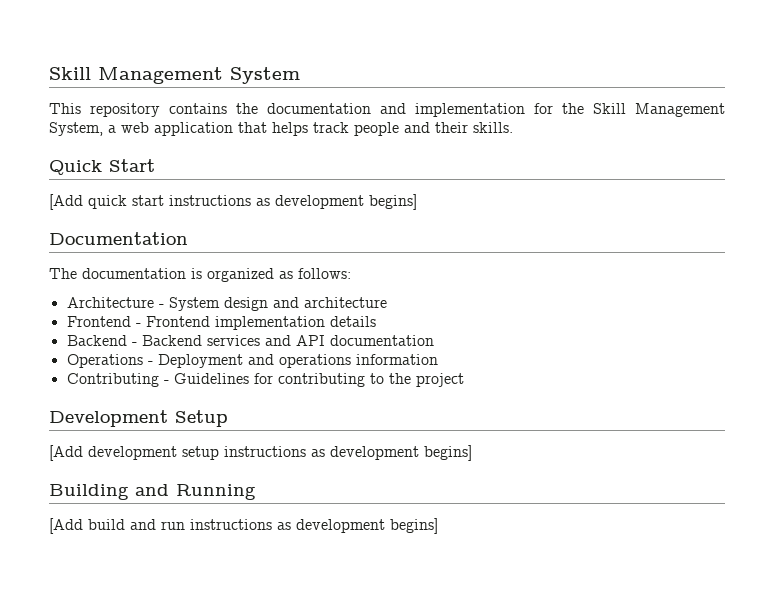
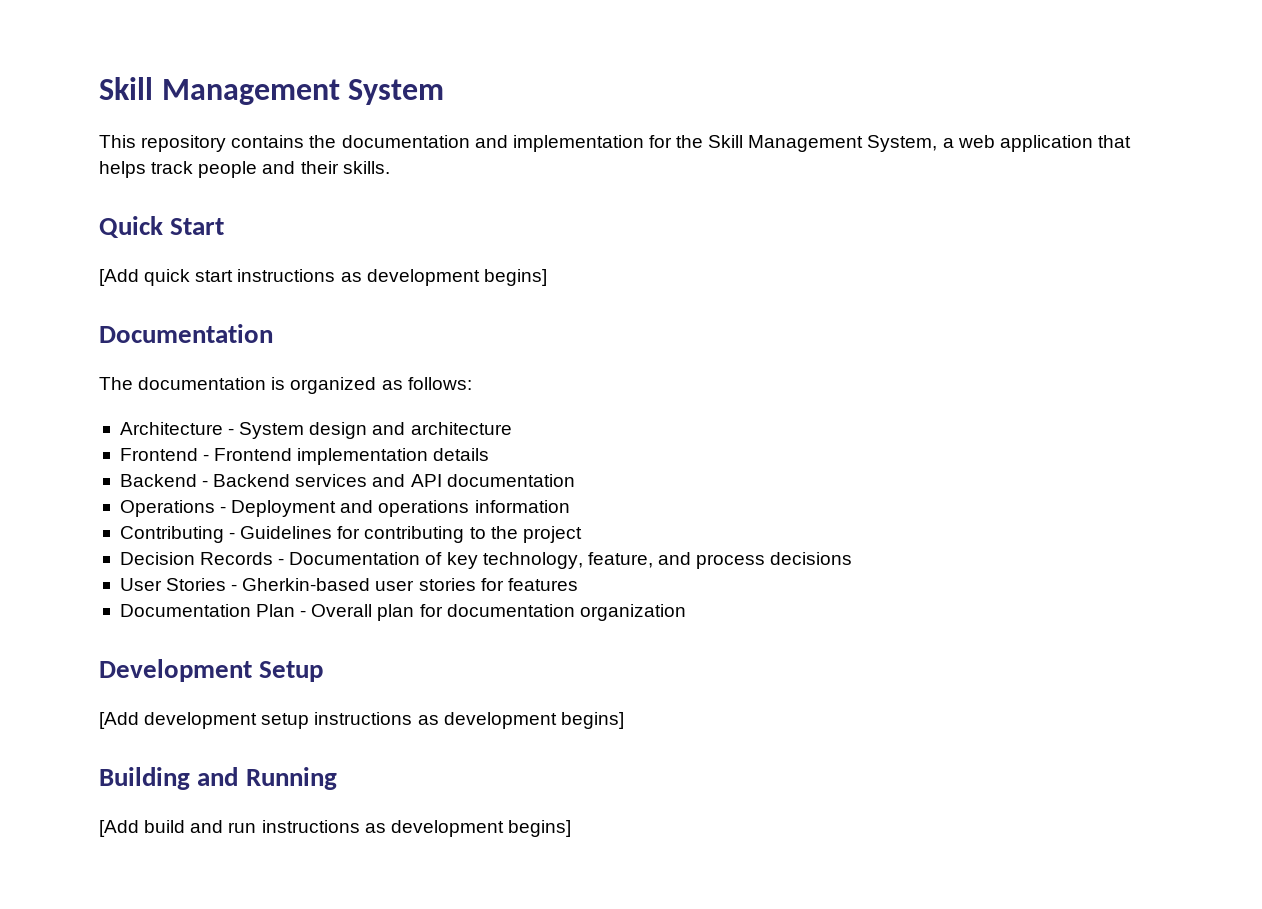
+ Decision Records - Documentation of key technology, feature, and process decisions
+ User Stories - Gherkin-based user stories for features
+ Documentation Plan - Overall plan for documentation organization

